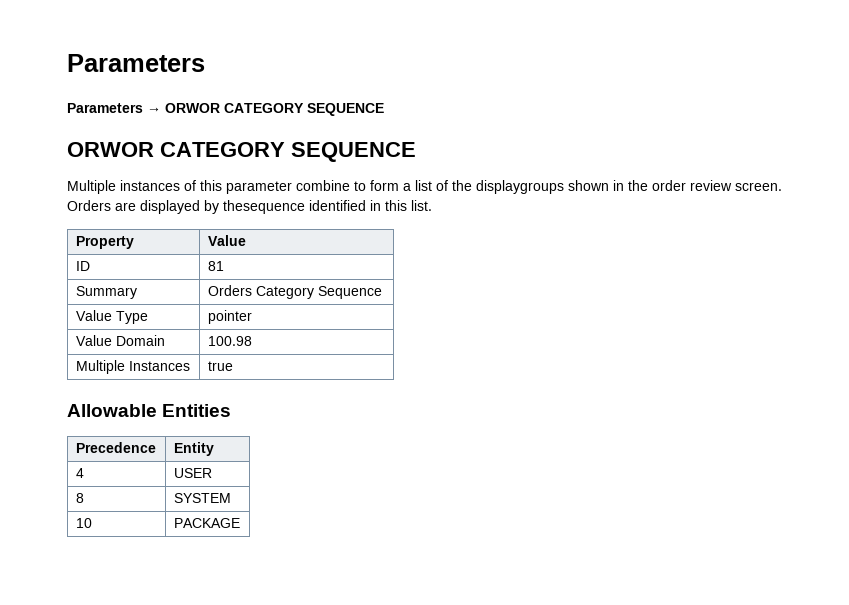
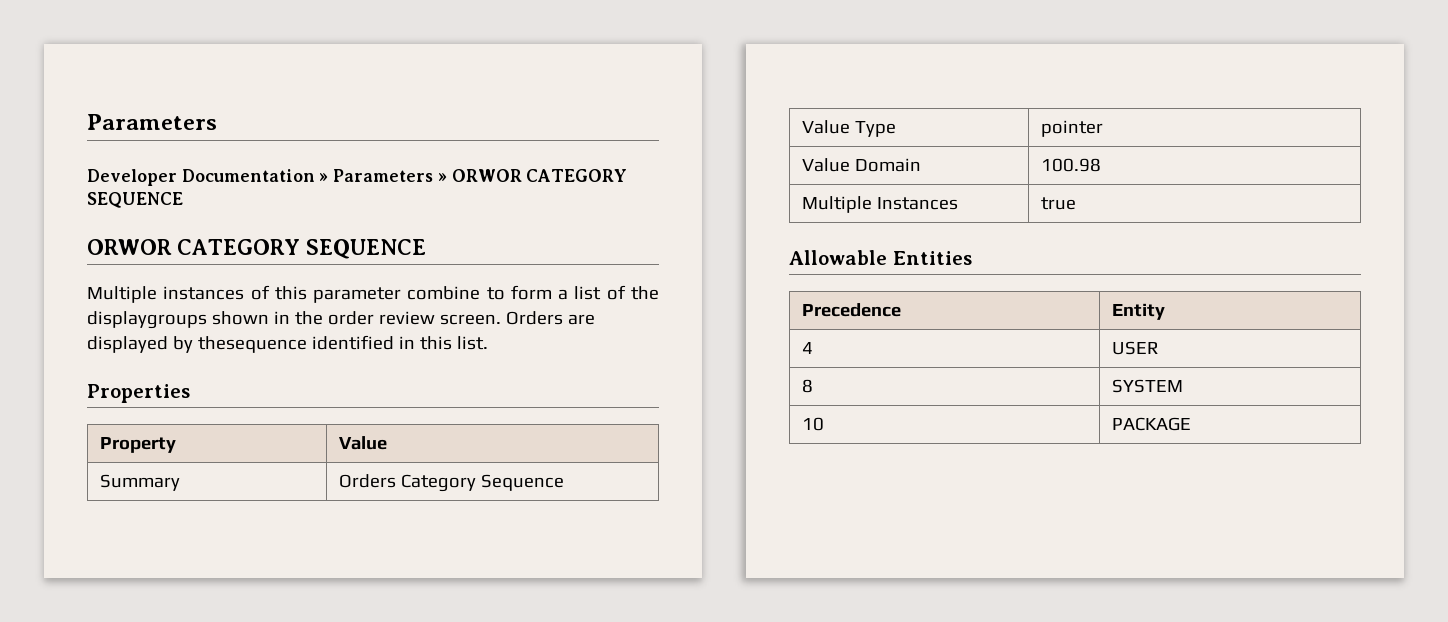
- Parameters → ORWOR CATEGORY SEQUENCE
+ Developer Documentation » Parameters » ORWOR CATEGORY SEQUENCE
+ Properties
- ID | 81

